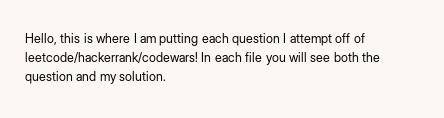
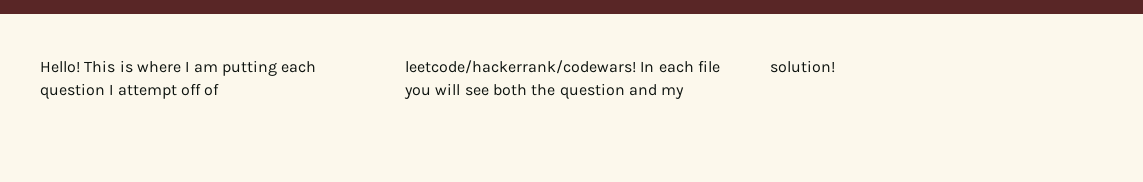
- Hello, this is where I am putting each question I attempt off of leetcode/hackerrank/codewars!
+ Hello! This is where I am putting each question I attempt off of leetcode/hackerrank/codewars!
- In each file you will see both the question and my solution.
+ In each file you will see both the question and my solution!

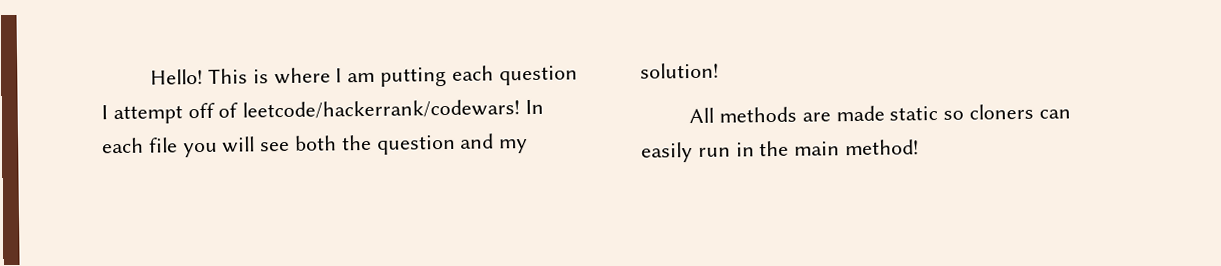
+ All methods are made static so cloners can easily run in the main method!

